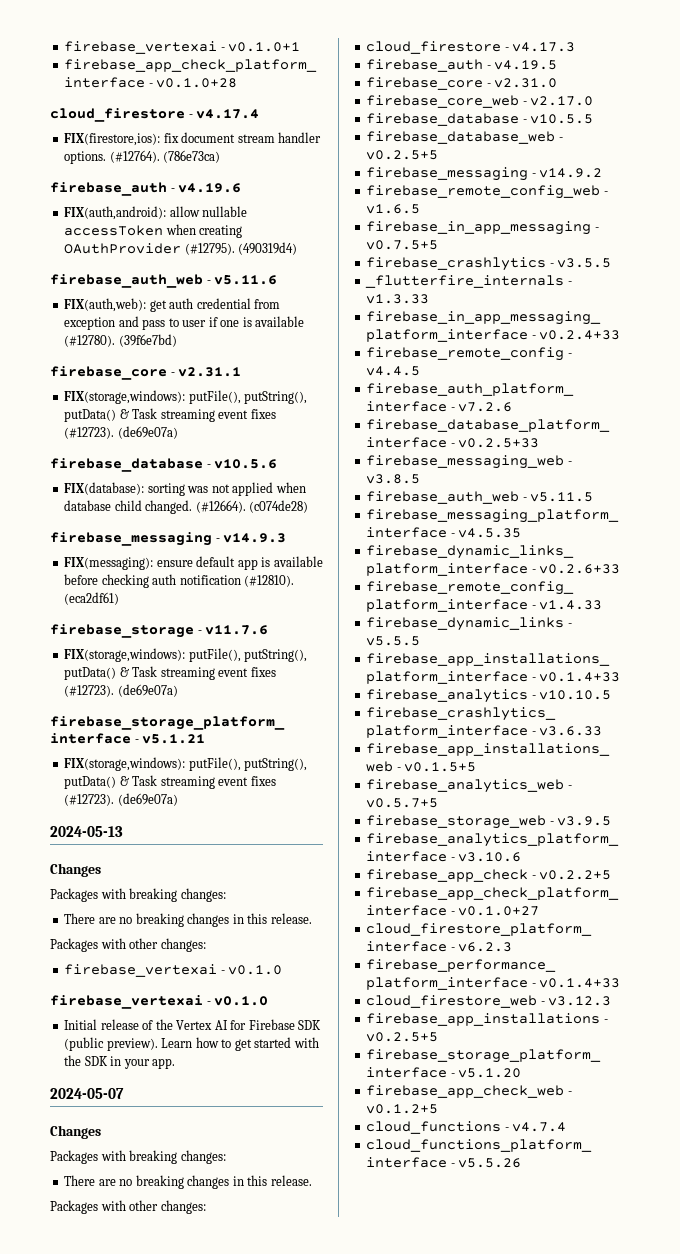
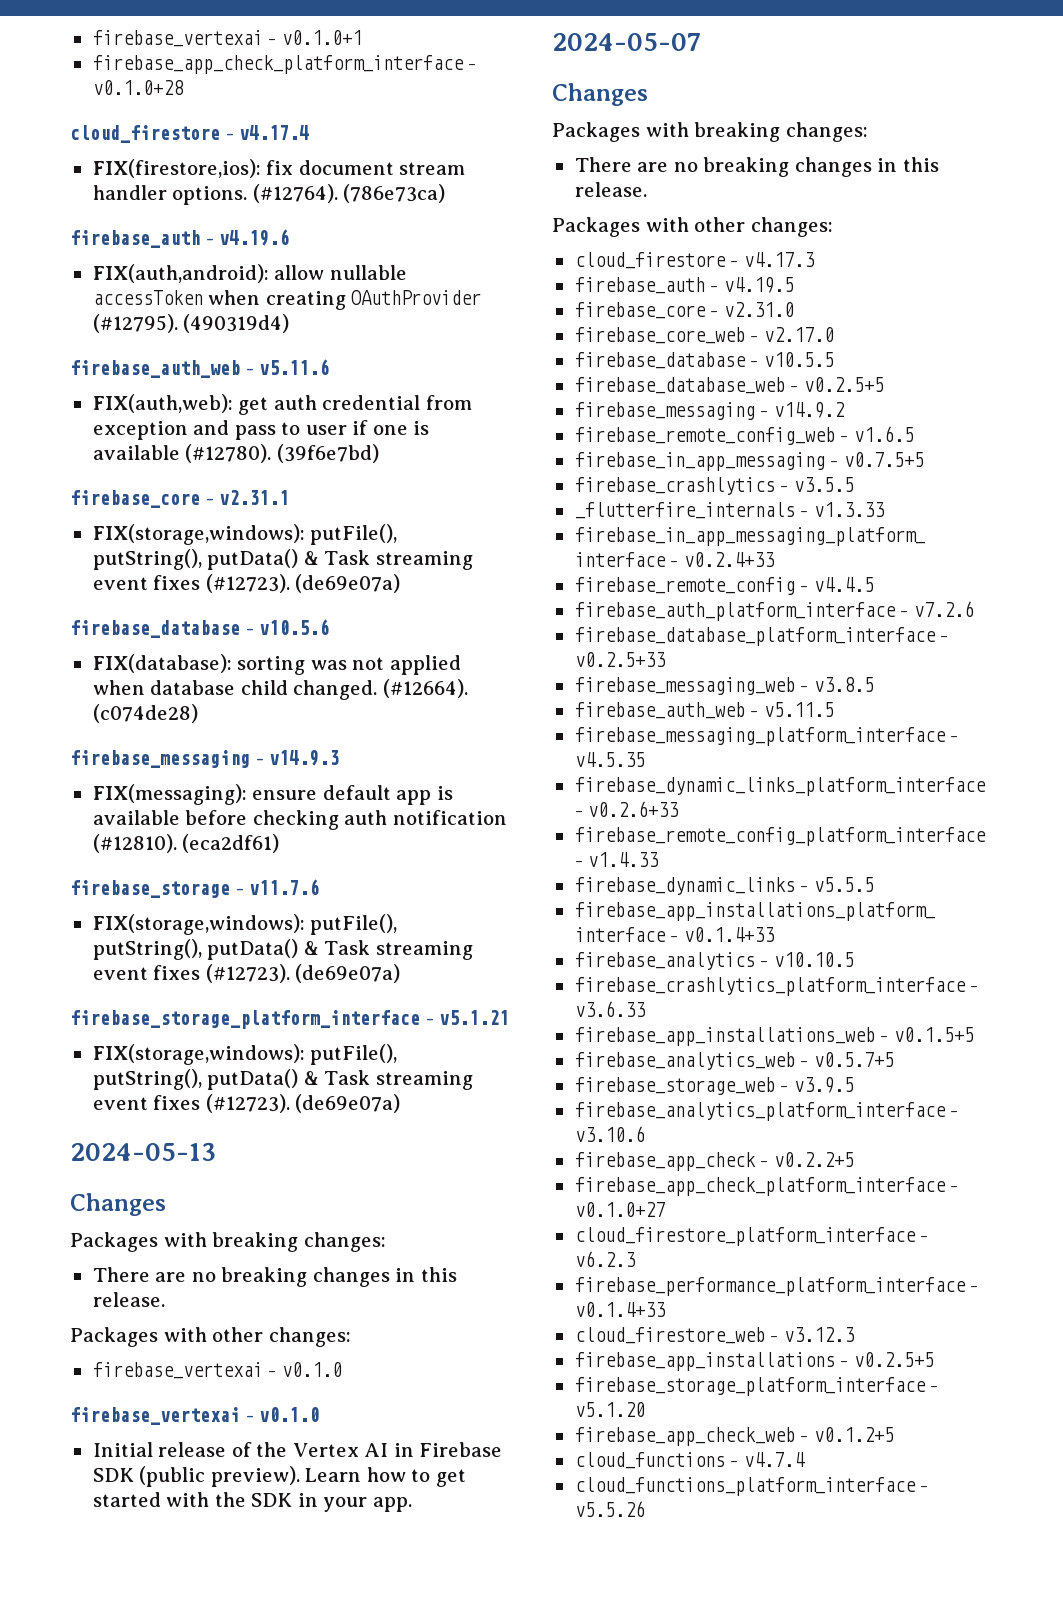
- Initial release of the Vertex AI for Firebase SDK (public preview).
+ Initial release of the Vertex AI in Firebase SDK (public preview).

